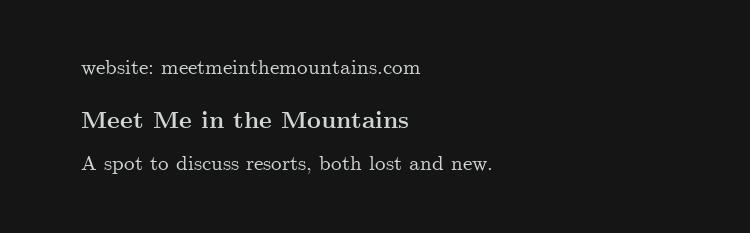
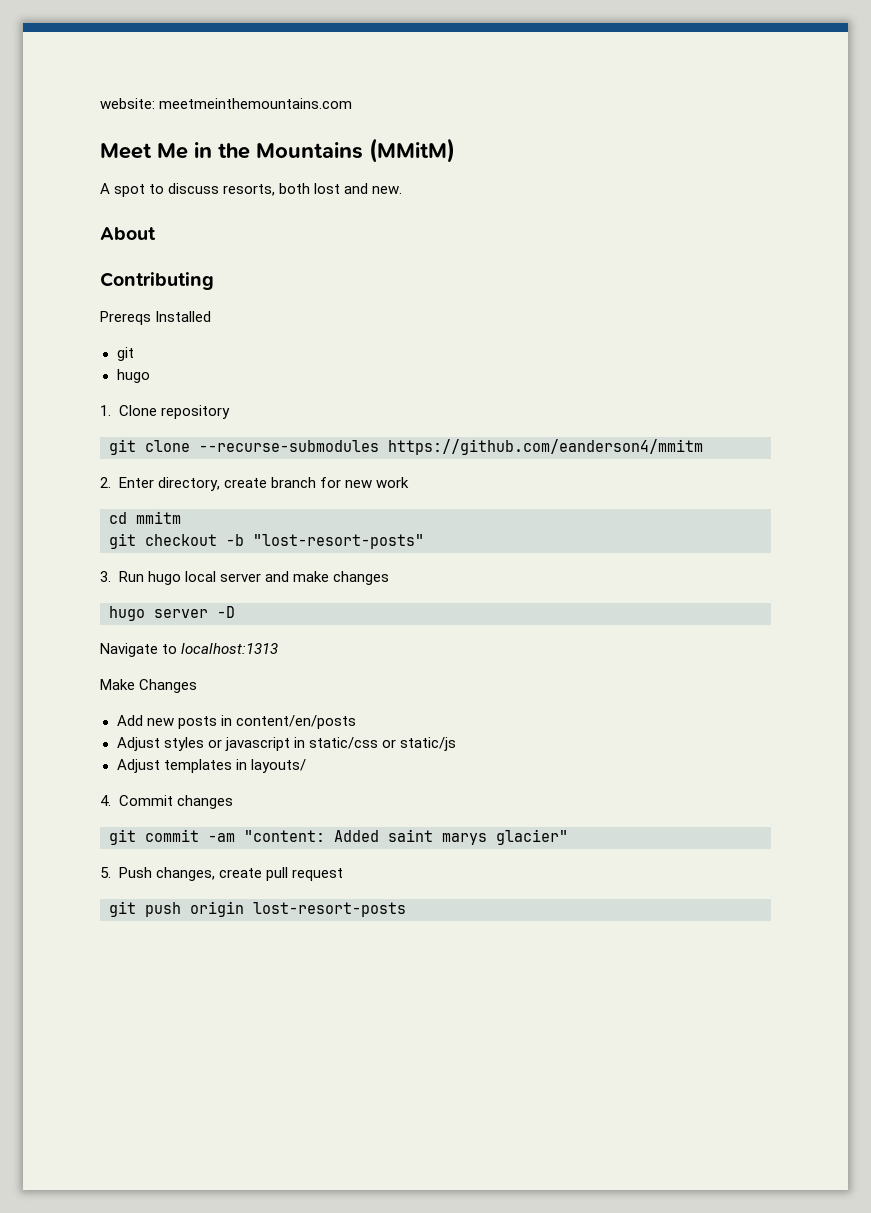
- Meet Me in the Mountains
+ Meet Me in the Mountains (MMitM)
+ About
+ Contributing
+ Prereqs Installed
+ git
+ hugo
+ 1. Clone repository
+ git clone --recurse-submodules https://github.com/eanderson4/mmitm
+ 2. Enter directory, create branch for new work
+ cd mmitm
+ git checkout -b "lost-resort-posts"
+ 3. Run hugo local server and make changes
+ hugo server -D
+ Navigate to localhost:1313
+ Make Changes
+ Add new posts in content/en/posts
+ Adjust styles or javascript in static/css or static/js
+ Adjust templates in layouts/
+ 4. Commit changes
+ git commit -am "content: Added saint marys glacier"
+ 5. Push changes, create pull request
+ git push origin lost-resort-posts

